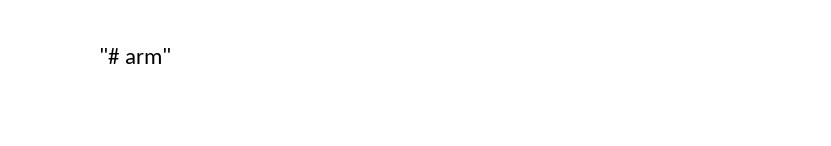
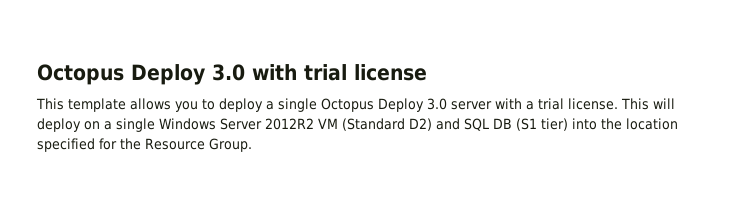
- "# arm"
+ Octopus Deploy 3.0 with trial license
+ This template allows you to deploy a single Octopus Deploy 3.0 server with a trial license. This will deploy on a single Windows Server 2012R2 VM (Standard D2) and SQL DB (S1 tier) into the location specified for the Resource Group.

